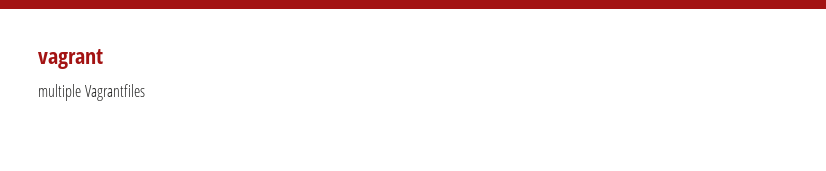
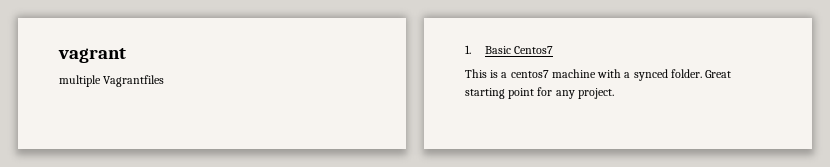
+ 1. Basic Centos7
+ This is a centos7 machine with a synced folder. Great starting point for any project.

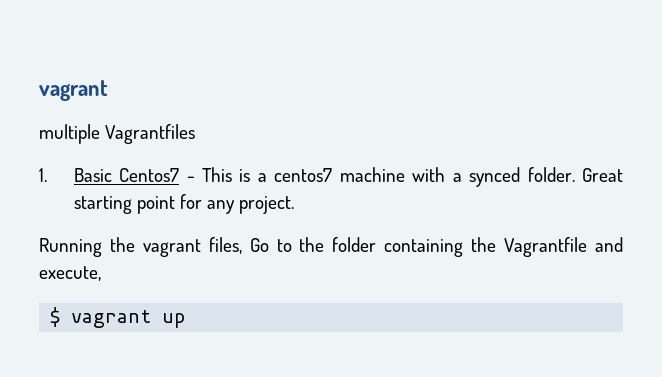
- 1. Basic Centos7
- This is a centos7 machine with a synced folder.
+ 1. Basic Centos7 - This is a centos7 machine with a synced folder.
+ Running the vagrant files, Go to the folder containing the Vagrantfile and execute,
+ $ vagrant up

